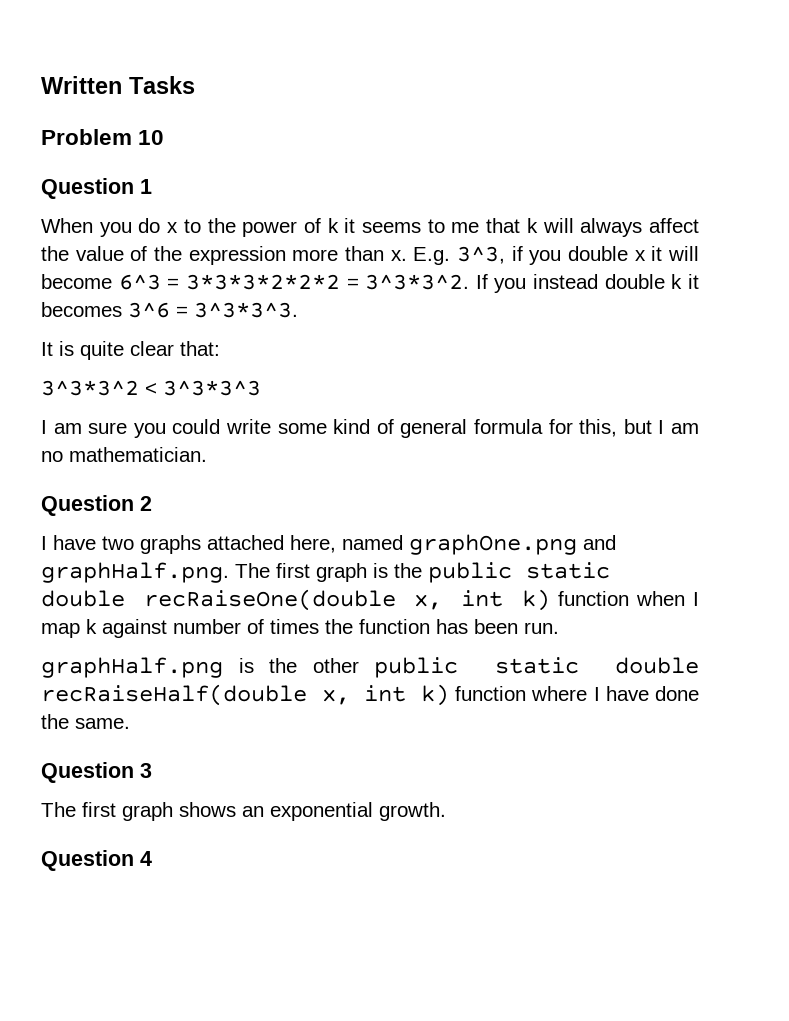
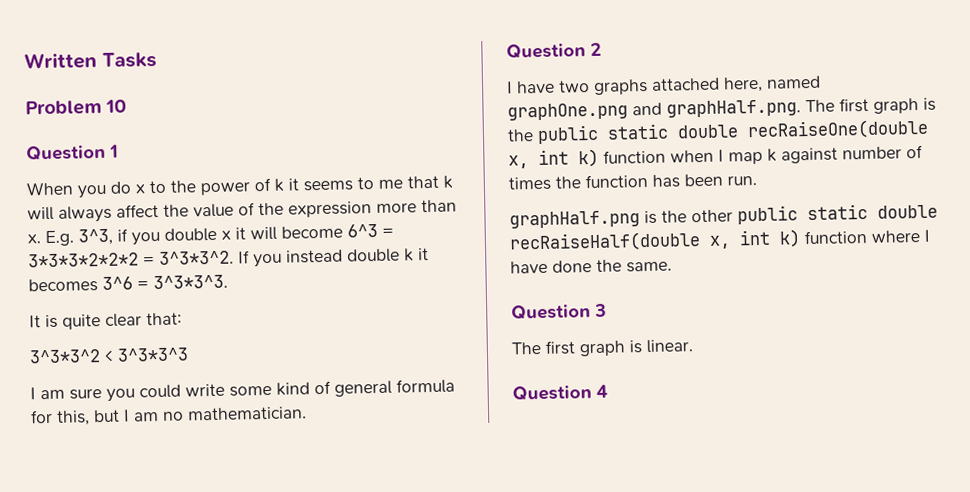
- The first graph shows an exponential growth.
+ The first graph is linear.

